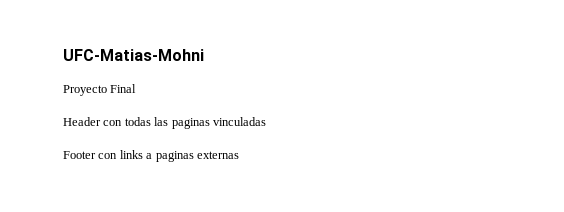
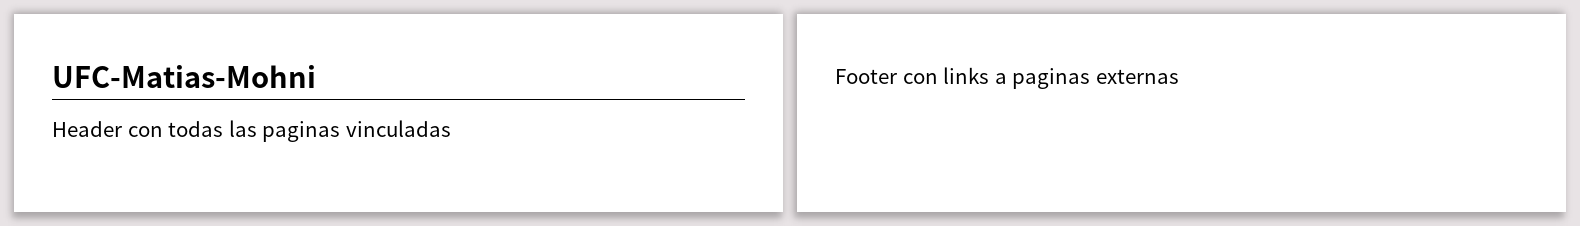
- Proyecto Final

